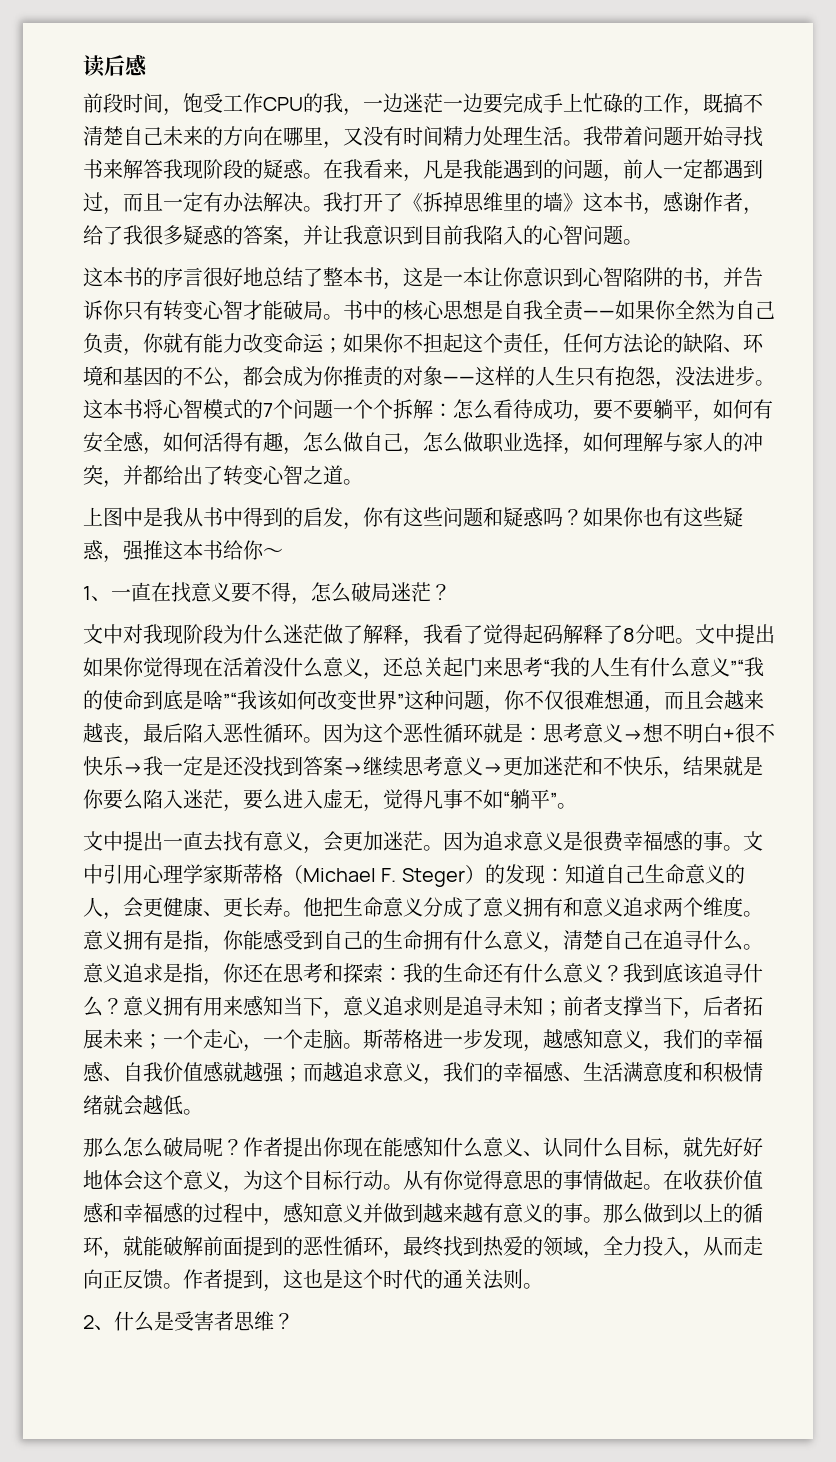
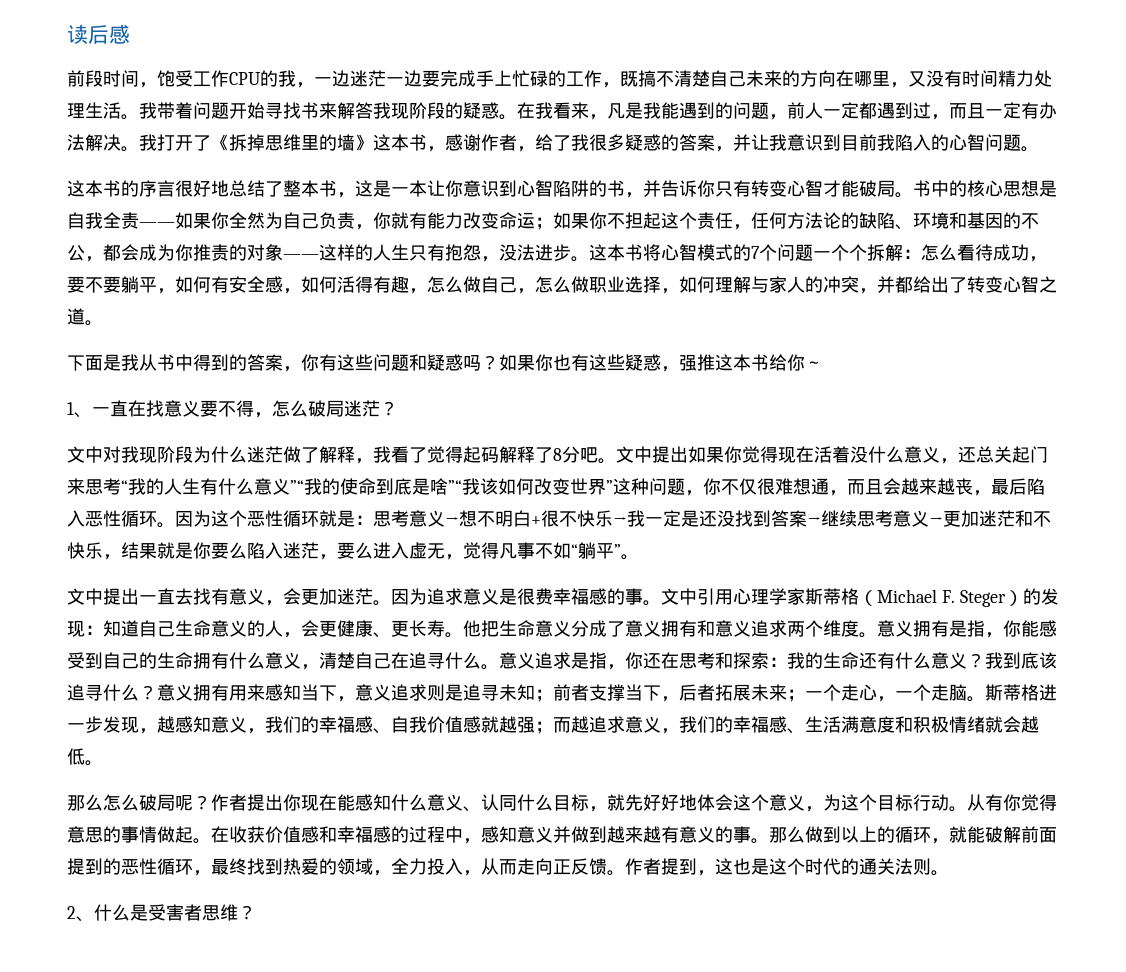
- 上图中是我从书中得到的启发，你有这些问题和疑惑吗？
+ 下面是我从书中得到的答案，你有这些问题和疑惑吗？

